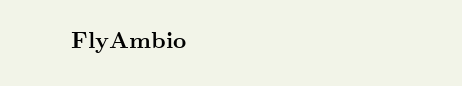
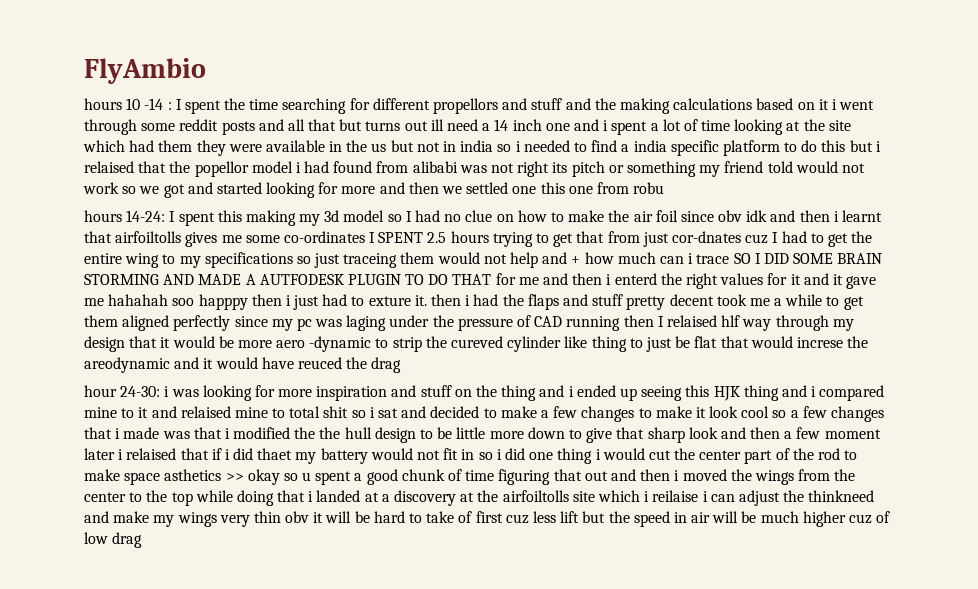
+ hours 10 -14 : I spent the time searching for different propellors and stuff and the making calculations based on it i went through some reddit posts and all that but turns out ill need a 14 inch one and i spent a lot of time looking at the site which had them they were available in the us but not in india so i needed to find a india specific platform to do this but i relaised that the popellor model i had found from alibabi was not right its pitch or something my friend told would not work so we got and started looking for more and then we settled one this one from robu
+ hours 14-24: I spent this making my 3d model so I had no clue on how to make the air foil since obv idk and then i learnt that airfoiltolls gives me some co-ordinates I SPENT 2.5 hours trying to get that from just cor-dnates cuz I had to get the entire wing to my specifications so just traceing them would not help and + how much can i trace SO I DID SOME BRAIN STORMING AND MADE A AUTFODESK PLUGIN TO DO THAT for me and then i enterd the right values for it and it gave me hahahah soo happpy then i just had to exture it. then i had the flaps and stuff pretty decent took me a while to get them aligned perfectly since my pc was laging under the pressure of CAD running then I relaised hlf way through my design that it would be more aero -dynamic to strip the cureved cylinder like thing to just be flat that would increse the areodynamic and it would have reuced the drag
+ hour 24-30: i was looking for more inspiration and stuff on the thing and i ended up seeing this HJK thing and i compared mine to it and relaised mine to total shit so i sat and decided to make a few changes to make it look cool so a few changes that i made was that i modified the the hull design to be little more down to give that sharp look and then a few moment later i relaised that if i did thaet my battery would not fit in so i did one thing i would cut the center part of the rod to make space asthetics >> okay so u spent a good chunk of time figuring that out and then i moved the wings from the center to the top while doing that i landed at a discovery at the airfoiltolls site which i reilaise i can adjust the thinkneed and make my wings very thin obv it will be hard to take of first cuz less lift but the speed in air will be much higher cuz of low drag

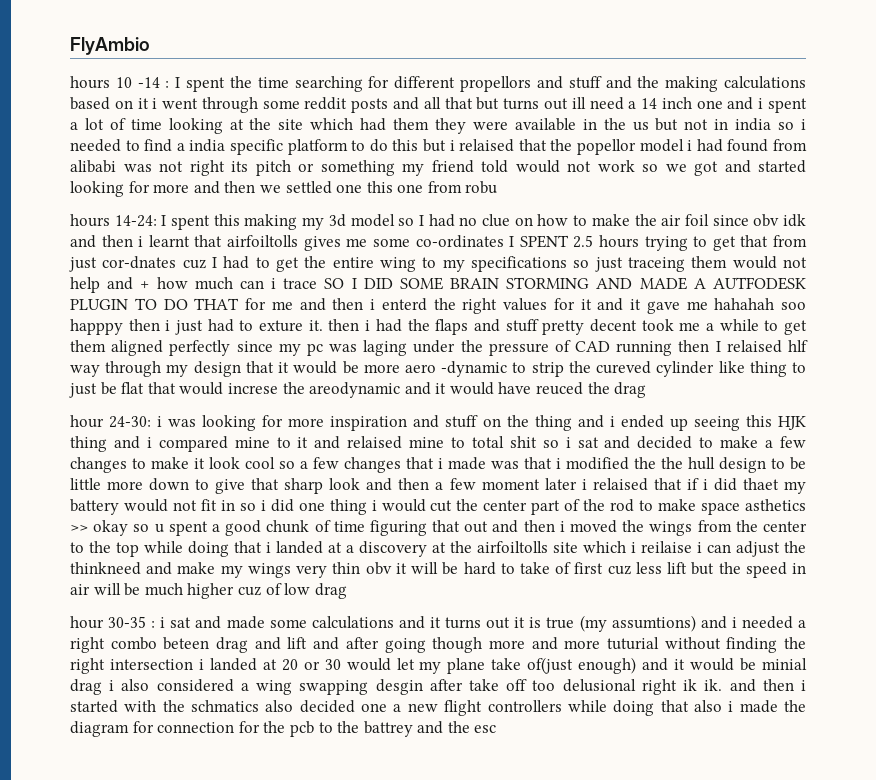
+ hour 30-35 : i sat and made some calculations and it turns out it is true (my assumtions) and i needed a right combo beteen drag and lift and after going though more and more tuturial without finding the right intersection i landed at 20 or 30 would let my plane take of(just enough) and it would be minial drag i also considered a wing swapping desgin after take off too delusional right ik ik. and then i started with the schmatics also decided one a new flight controllers while doing that also i made the diagram for connection for the pcb to the battrey and the esc

